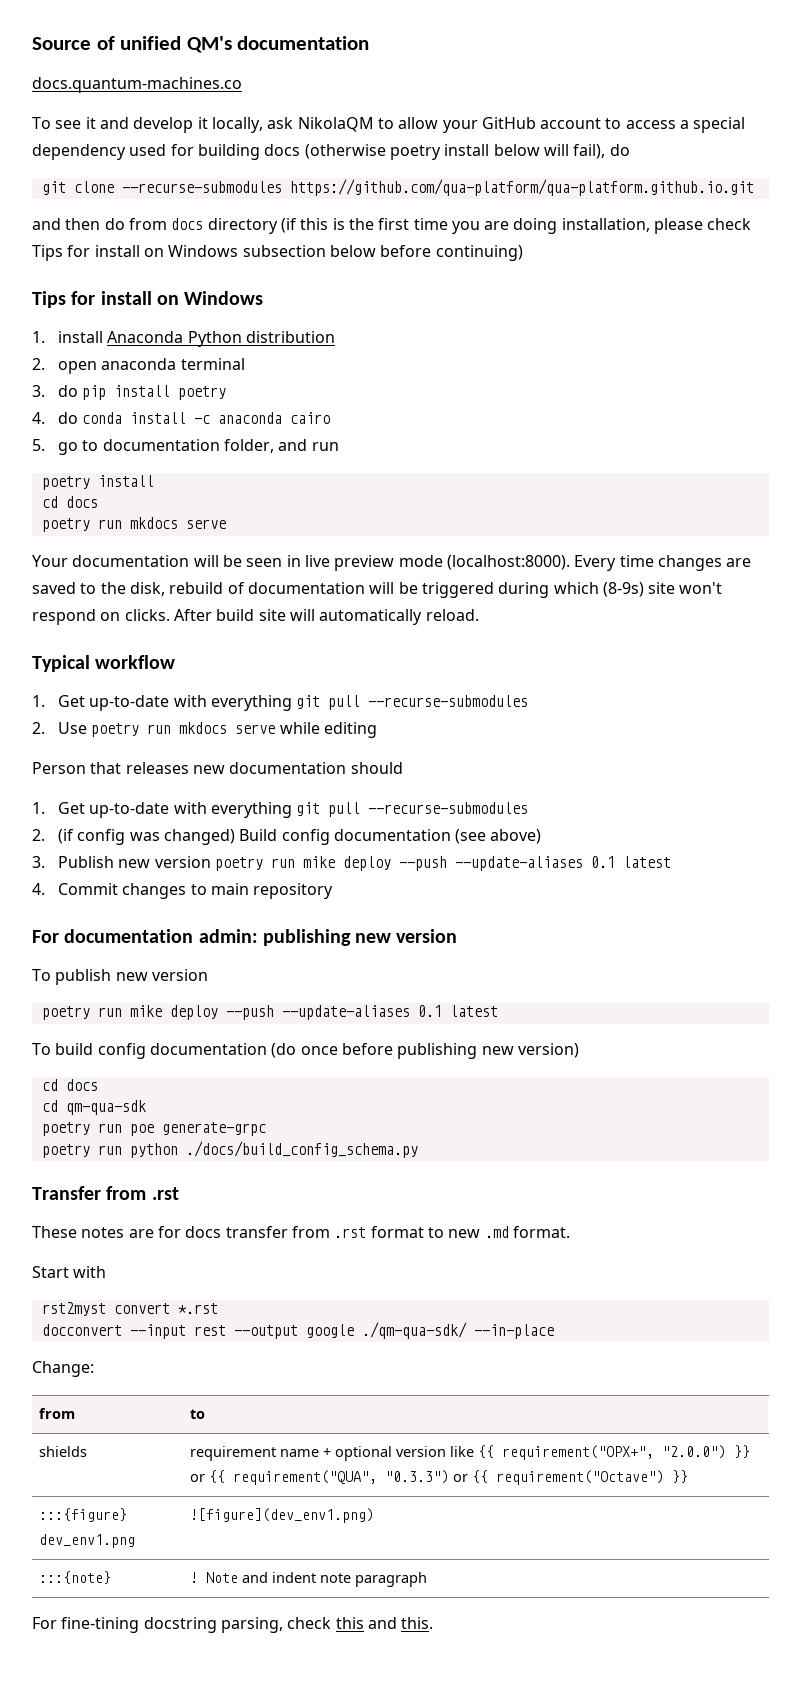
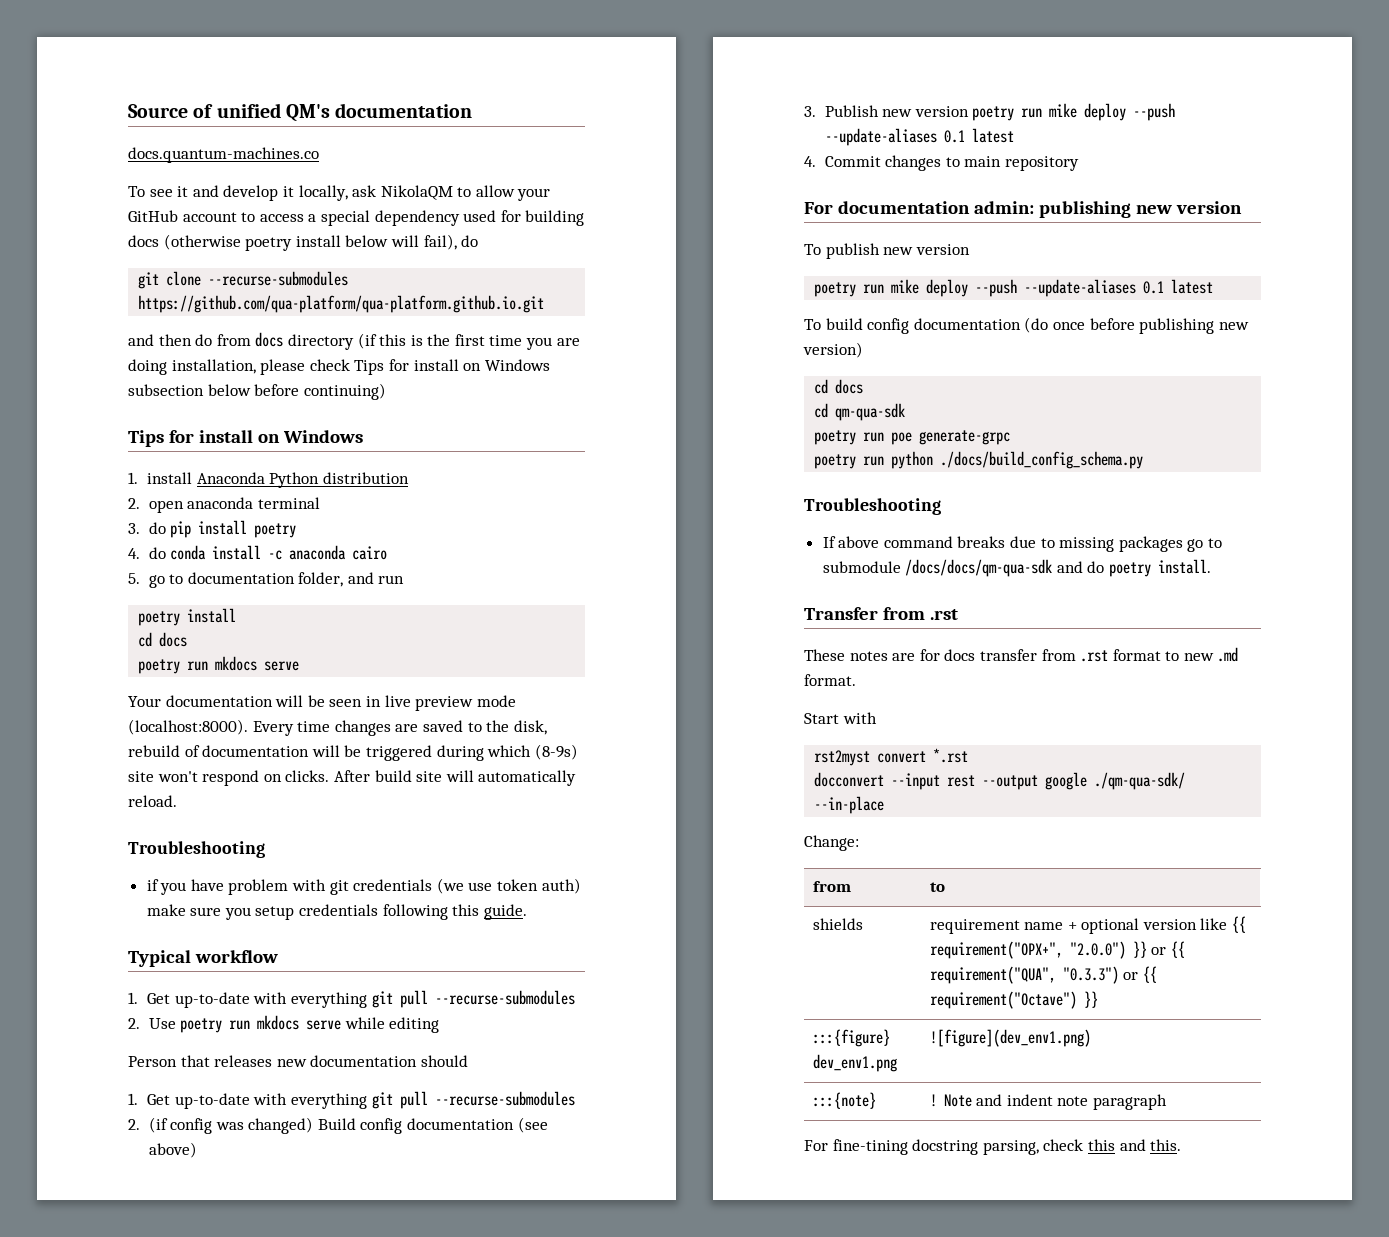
  After build site will automatically reload.
+ Troubleshooting
+ if you have problem with git credentials (we use token auth) make sure you setup credentials following this guide.
  poetry run python ./docs/build_config_schema.py
+ Troubleshooting
+ If above command breaks due to missing packages go to submodule /docs/docs/qm-qua-sdk and do poetry install.

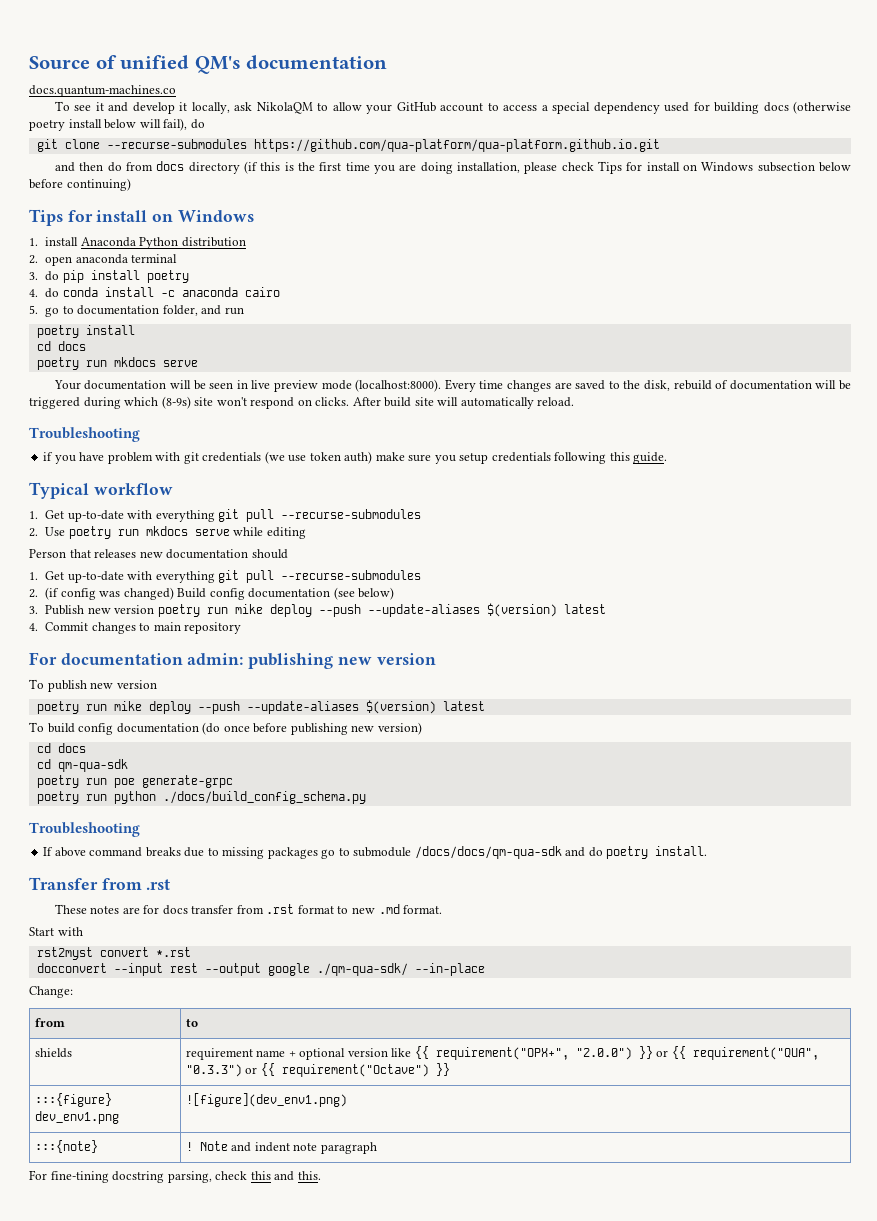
- 2. (if config was changed) Build config documentation (see above)
+ 2. (if config was changed) Build config documentation (see below)
- 3. Publish new version poetry run mike deploy --push --update-aliases 0.1 latest
+ 3. Publish new version poetry run mike deploy --push --update-aliases $(version) latest
  To publish new version
- poetry run mike deploy --push --update-aliases 0.1 latest
+ poetry run mike deploy --push --update-aliases $(version) latest

